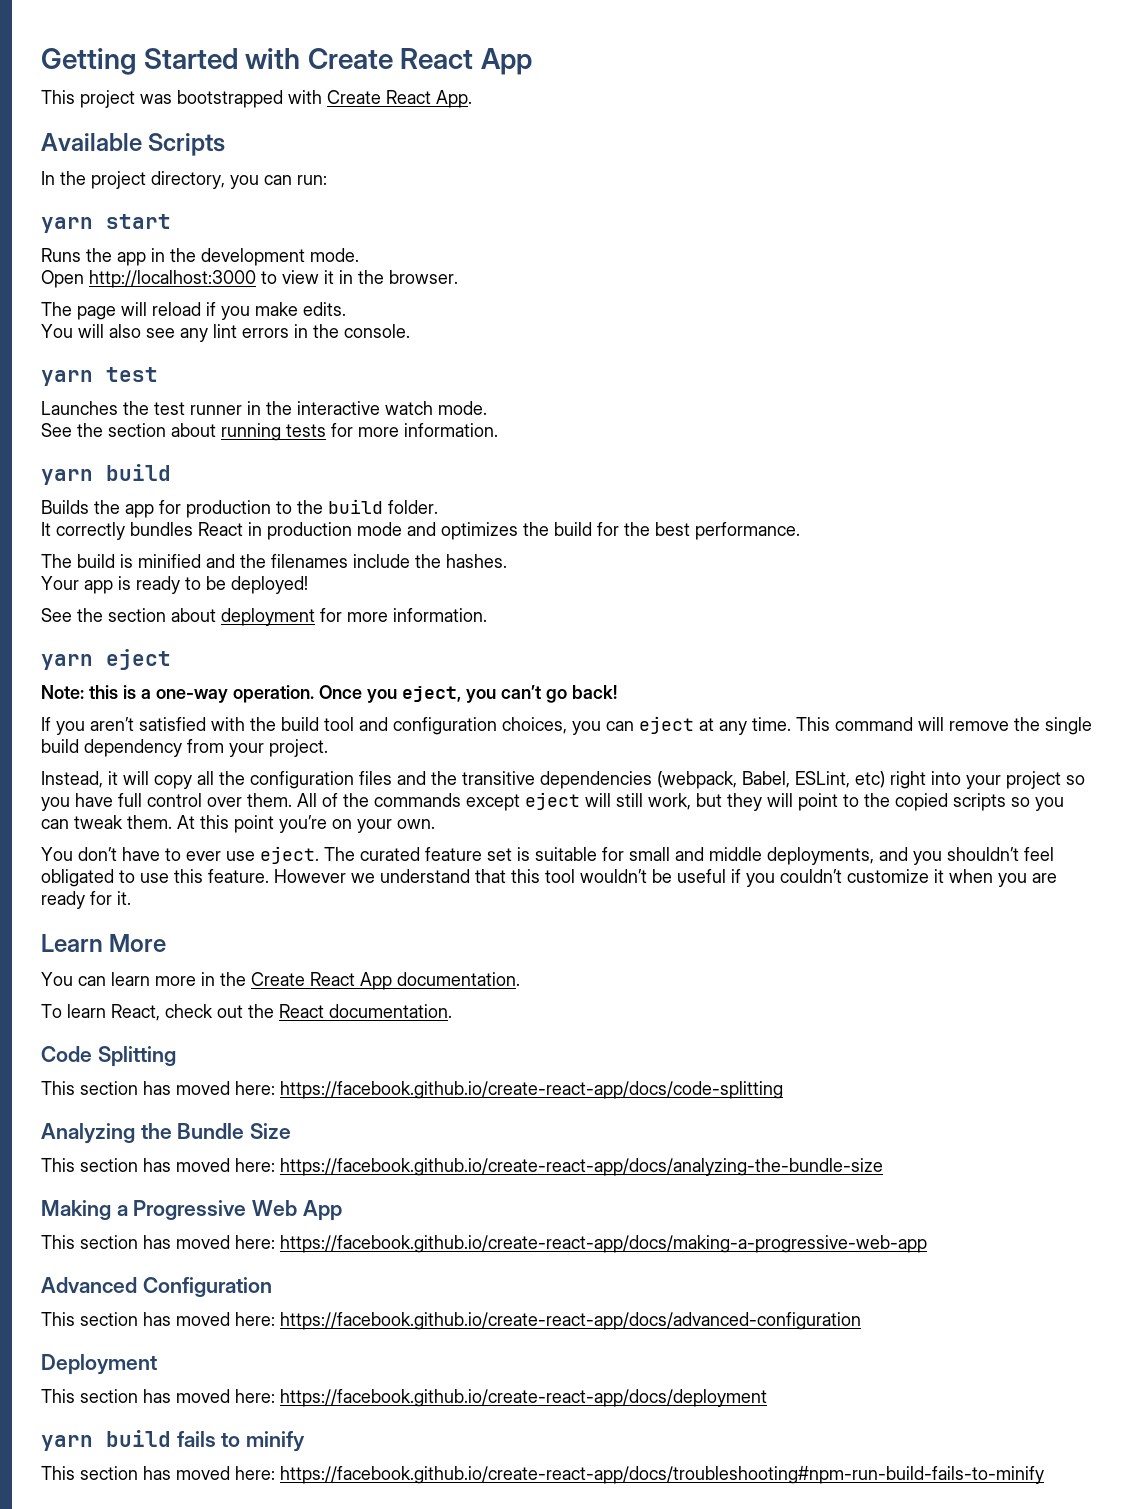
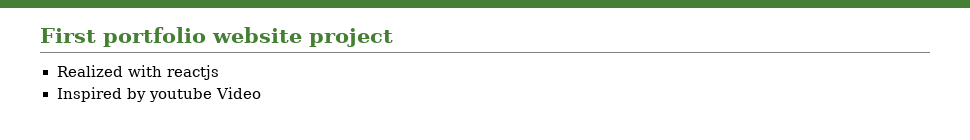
- Getting Started with Create React App
- This project was bootstrapped with Create React App.
- Available Scripts
- In the project directory, you can run:
- yarn start
- Runs the app in the development mode.
- Open http://localhost:3000 to view it in the browser.
- The page will reload if you make edits.
- You will also see any lint errors in the console.
- yarn test
- Launches the test runner in the interactive watch mode.
- See the section about running tests for more information.
- yarn build
- Builds the app for production to the build folder.
- It correctly bundles React in production mode and optimizes the build for the best performance.
- The build is minified and the filenames include the hashes.
- Your app is ready to be deployed!
- See the section about deployment for more information.
- yarn eject
- Note: this is a one-way operation. Once you eject, you can’t go back!
- If you aren’t satisfied with the build tool and configuration choices, you can eject at any time. This command will remove the single build dependency from your project.
- Instead, it will copy all the configuration files and the transitive dependencies (webpack, Babel, ESLint, etc) right into your project so you have full control over them. All of the commands except eject will still work, but they will point to the copied scripts so you can tweak them. At this point you’re on your own.
- You don’t have to ever use eject. The curated feature set is suitable for small and middle deployments, and you shouldn’t feel obligated to use this feature. However we understand that this tool wouldn’t be useful if you couldn’t customize it when you are ready for it.
- Learn More
- You can learn more in the Create React App documentation.
- To learn React, check out the React documentation.
- Code Splitting
- This section has moved here: https://facebook.github.io/create-react-app/docs/code-splitting
- Analyzing the Bundle Size
- This section has moved here: https://facebook.github.io/create-react-app/docs/analyzing-the-bundle-size
- Making a Progressive Web App
- This section has moved here: https://facebook.github.io/create-react-app/docs/making-a-progressive-web-app
- Advanced Configuration
- This section has moved here: https://facebook.github.io/create-react-app/docs/advanced-configuration
- Deployment
- This section has moved here: https://facebook.github.io/create-react-app/docs/deployment
- yarn build fails to minify
- This section has moved here: https://facebook.github.io/create-react-app/docs/troubleshooting#npm-run-build-fails-to-minify
+ First portfolio website project
+ Realized with reactjs
+ Inspired by youtube Video

